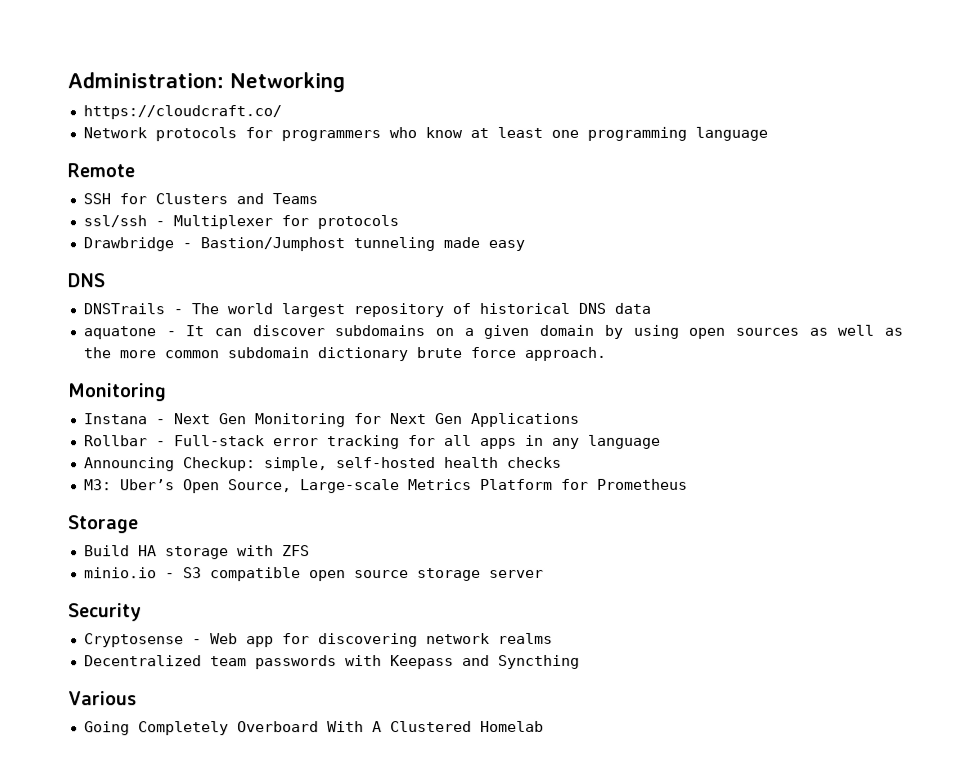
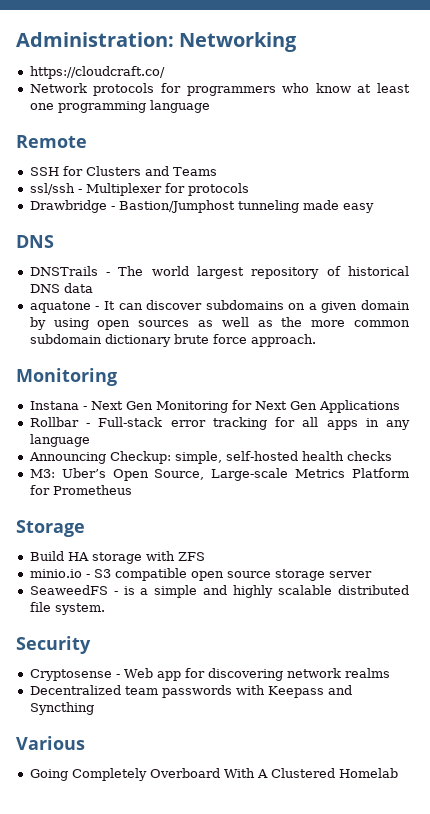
+ SeaweedFS - is a simple and highly scalable distributed file system.

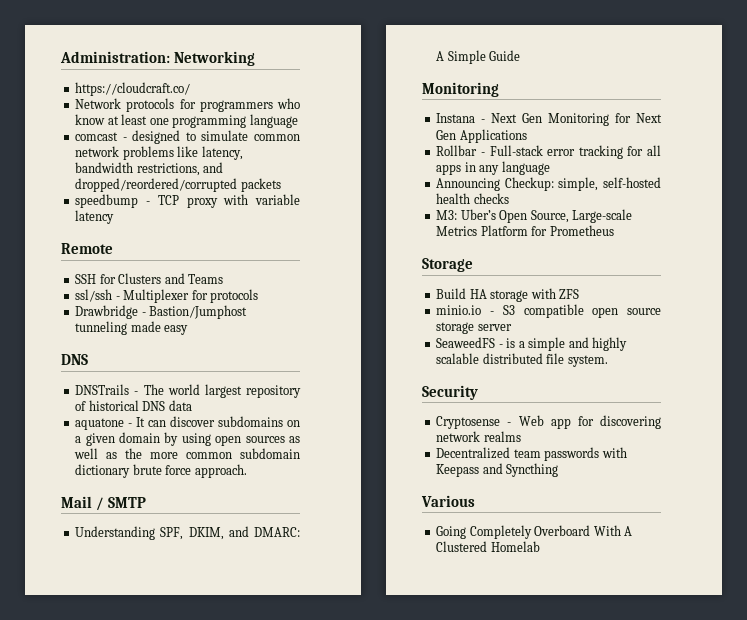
+ comcast - designed to simulate common network problems like latency, bandwidth restrictions, and dropped/reordered/corrupted packets
+ speedbump - TCP proxy with variable latency
+ Mail / SMTP
+ Understanding SPF, DKIM, and DMARC: A Simple Guide

